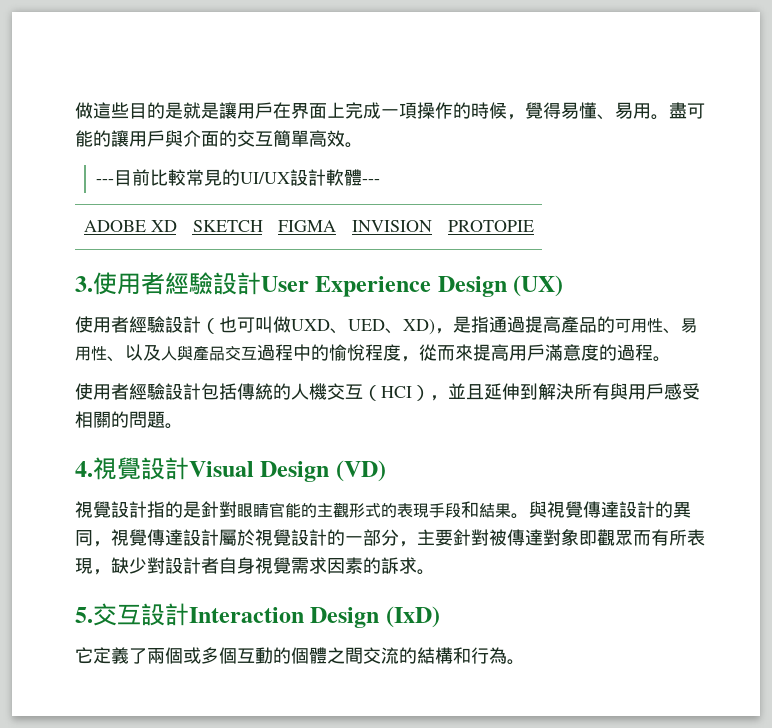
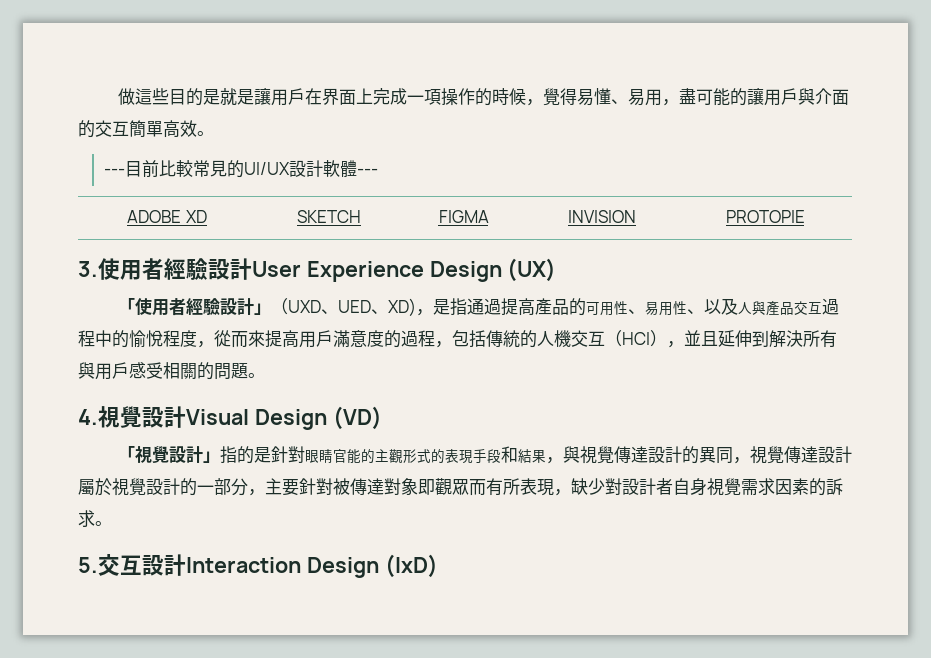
- 做這些目的是就是讓用戶在界面上完成一項操作的時候，覺得易懂、易用。盡可能的讓用戶與介面的交互簡單高效。
+ 做這些目的是就是讓用戶在界面上完成一項操作的時候，覺得易懂、易用，盡可能的讓用戶與介面的交互簡單高效。
- 使用者經驗設計（也可叫做UXD、UED、XD)，是指通過提高產品的可用性、易用性、以及人與產品交互過程中的愉悅程度，從而來提高用戶滿意度的過程。
- 使用者經驗設計包括傳統的人機交互（HCI），並且延伸到解決所有與用戶感受相關的問題。
+ 「使用者經驗設計」（UXD、UED、XD)，是指通過提高產品的可用性、易用性、以及人與產品交互過程中的愉悅程度，從而來提高用戶滿意度的過程，包括傳統的人機交互（HCI），並且延伸到解決所有與用戶感受相關的問題。
- 視覺設計指的是針對眼睛官能的主觀形式的表現手段和結果。與視覺傳達設計的異同，視覺傳達設計屬於視覺設計的一部分，主要針對被傳達對象即觀眾而有所表現，缺少對設計者自身視覺需求因素的訴求。
+ 「視覺設計」指的是針對眼睛官能的主觀形式的表現手段和結果，與視覺傳達設計的異同，視覺傳達設計屬於視覺設計的一部分，主要針對被傳達對象即觀眾而有所表現，缺少對設計者自身視覺需求因素的訴求。
- 它定義了兩個或多個互動的個體之間交流的結構和行為。

